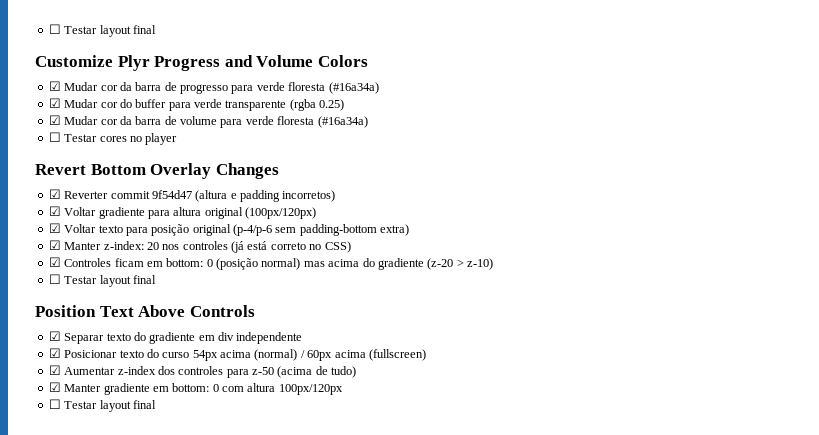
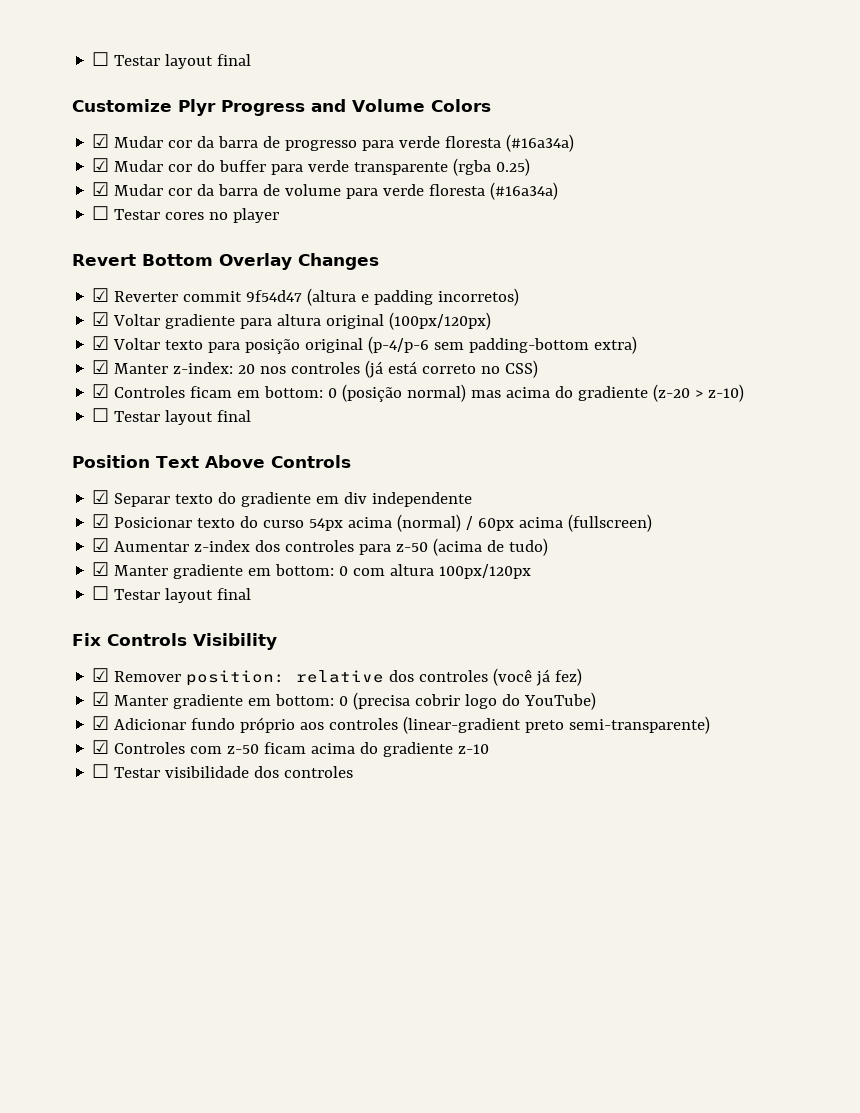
+ Fix Controls Visibility
+ ☑ Remover position: relative dos controles (você já fez)
+ ☑ Manter gradiente em bottom: 0 (precisa cobrir logo do YouTube)
+ ☑ Adicionar fundo próprio aos controles (linear-gradient preto semi-transparente)
+ ☑ Controles com z-50 ficam acima do gradiente z-10
+ ☐ Testar visibilidade dos controles

